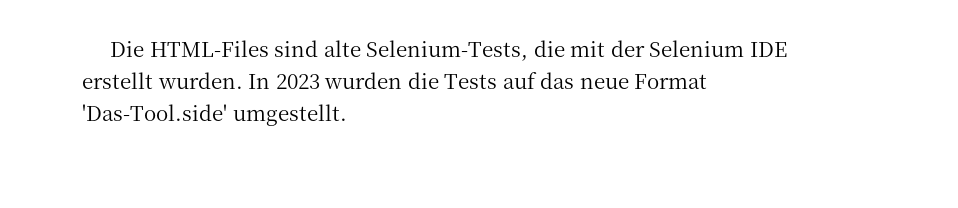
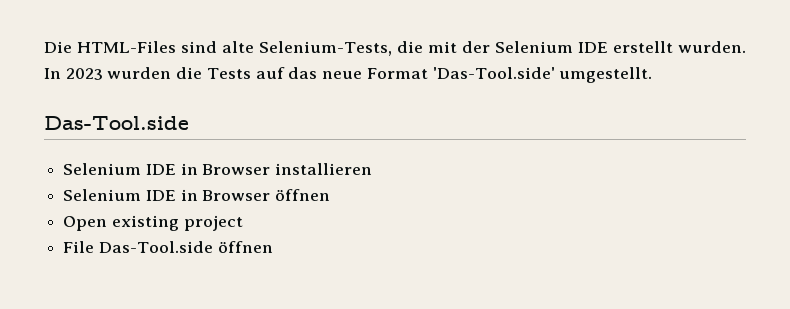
  In 2023 wurden die Tests auf das neue Format 'Das-Tool.side' umgestellt.
+ Das-Tool.side
+ Selenium IDE in Browser installieren
+ Selenium IDE in Browser öffnen
+ Open existing project
+ File Das-Tool.side öffnen

